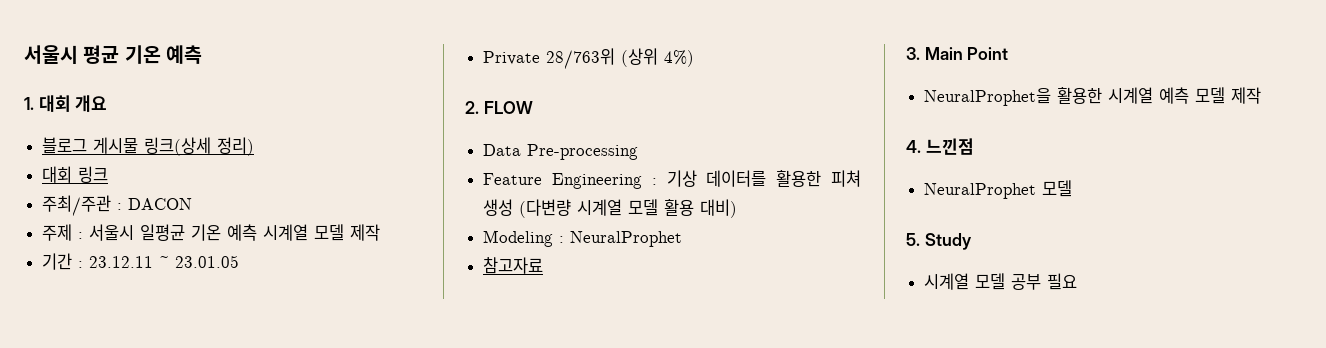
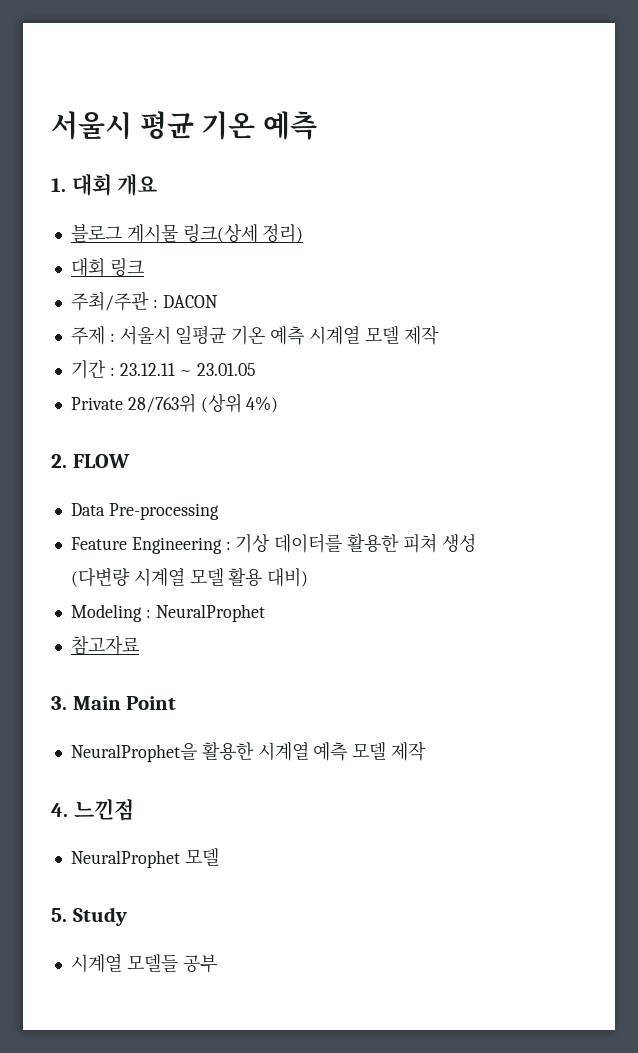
- 시계열 모델 공부 필요
+ 시계열 모델들 공부

